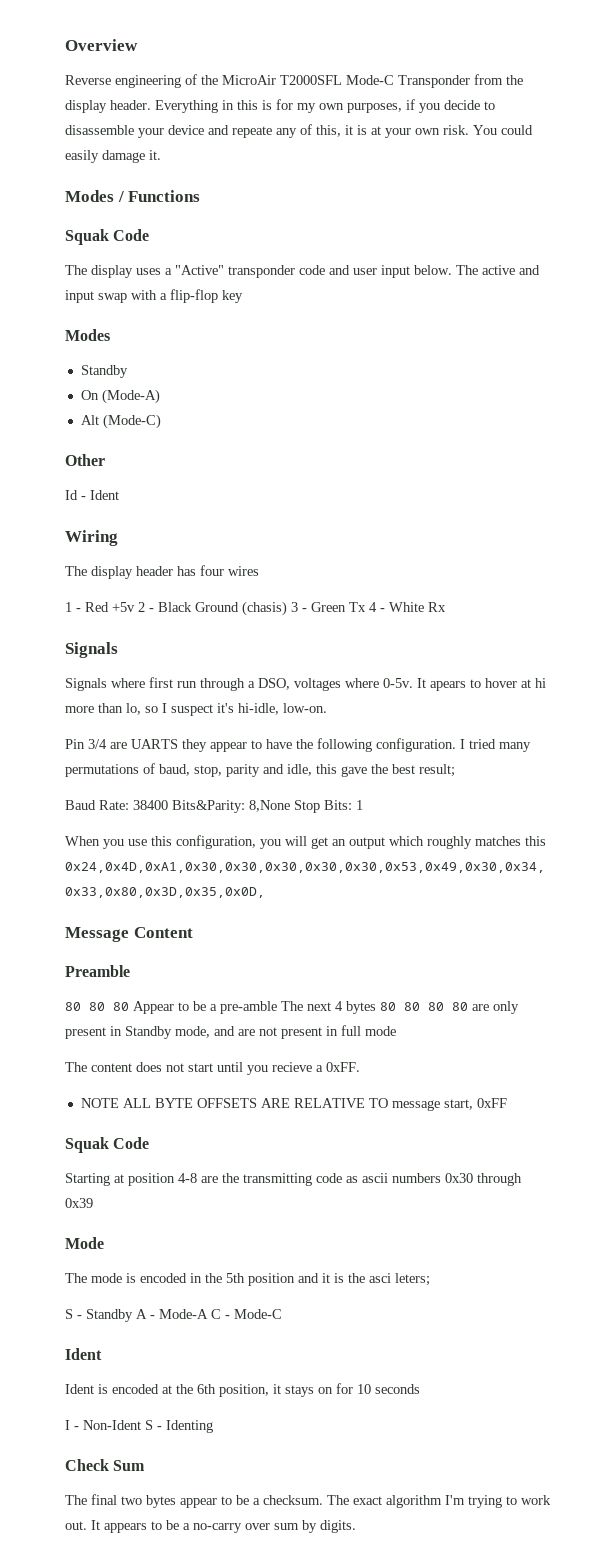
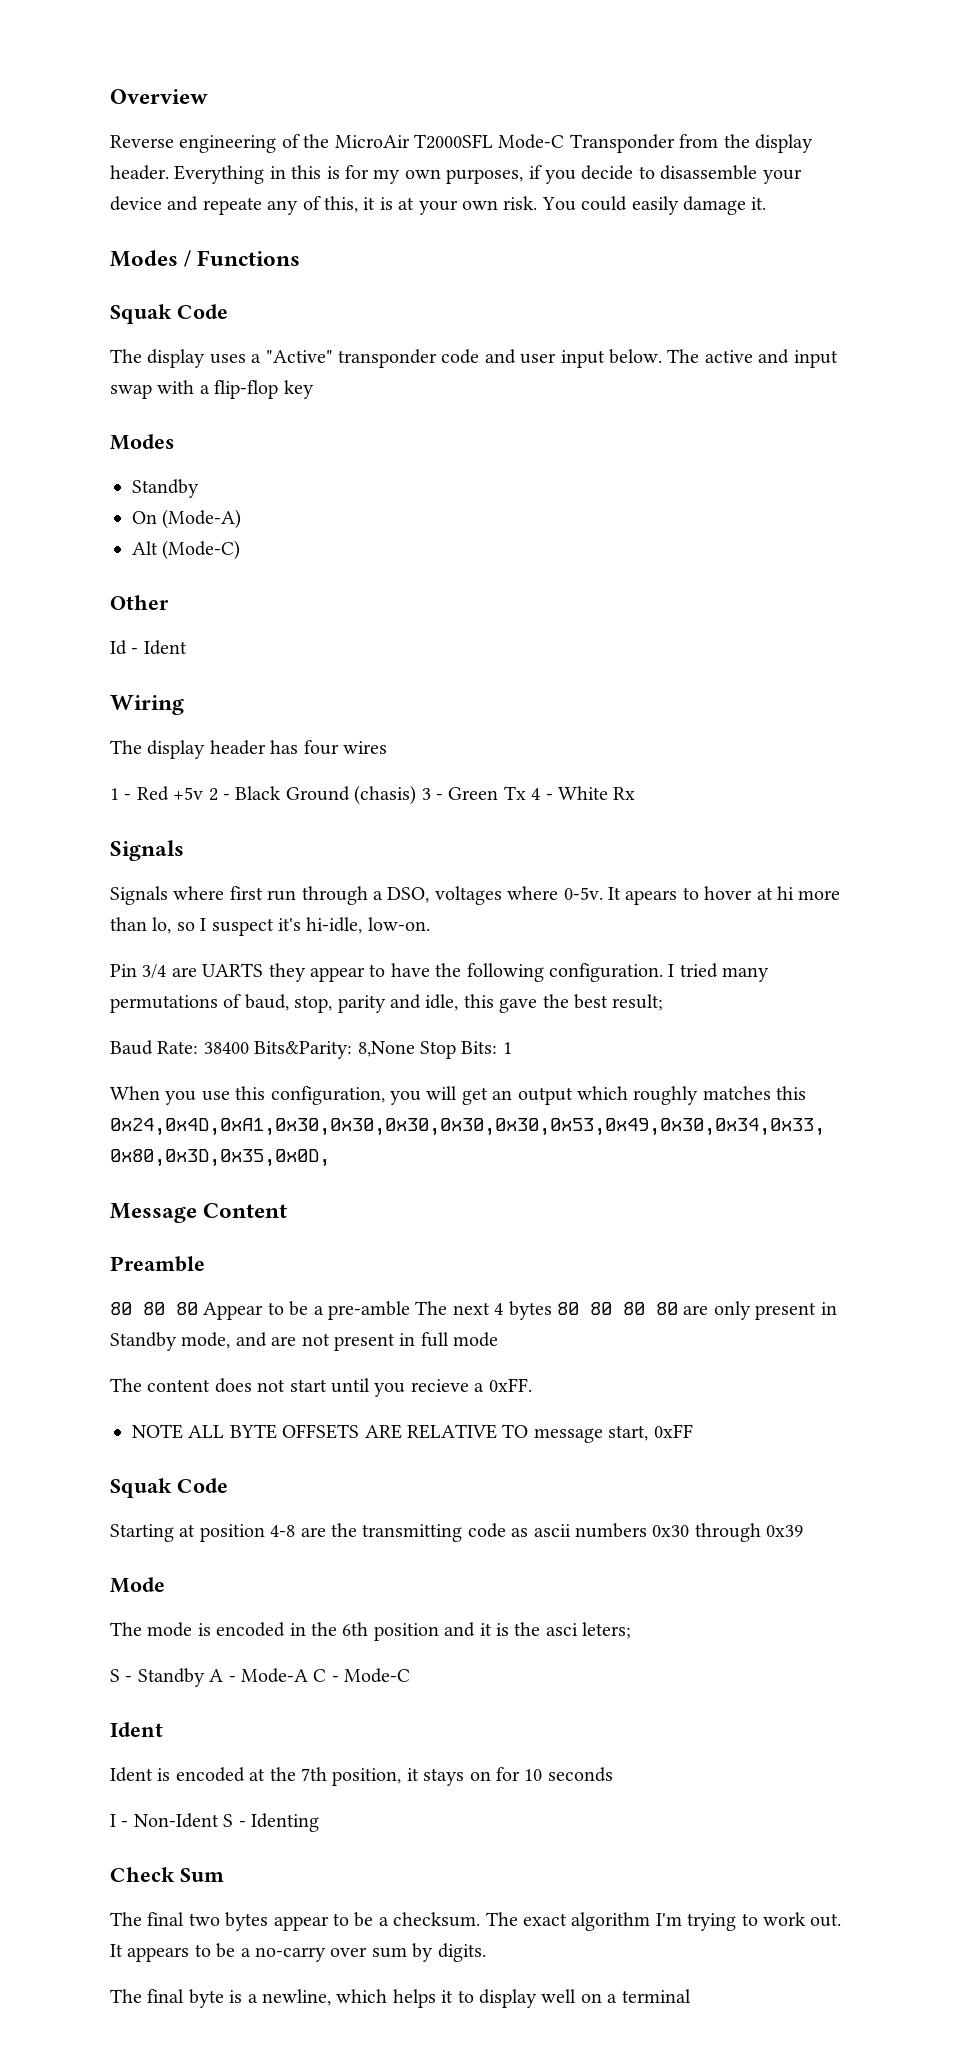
- The mode is encoded in the 5th position and it is the asci leters;
+ The mode is encoded in the 6th position and it is the asci leters;
- Ident is encoded at the 6th position, it stays on for 10 seconds
+ Ident is encoded at the 7th position, it stays on for 10 seconds
+ The final byte is a newline, which helps it to display well on a terminal

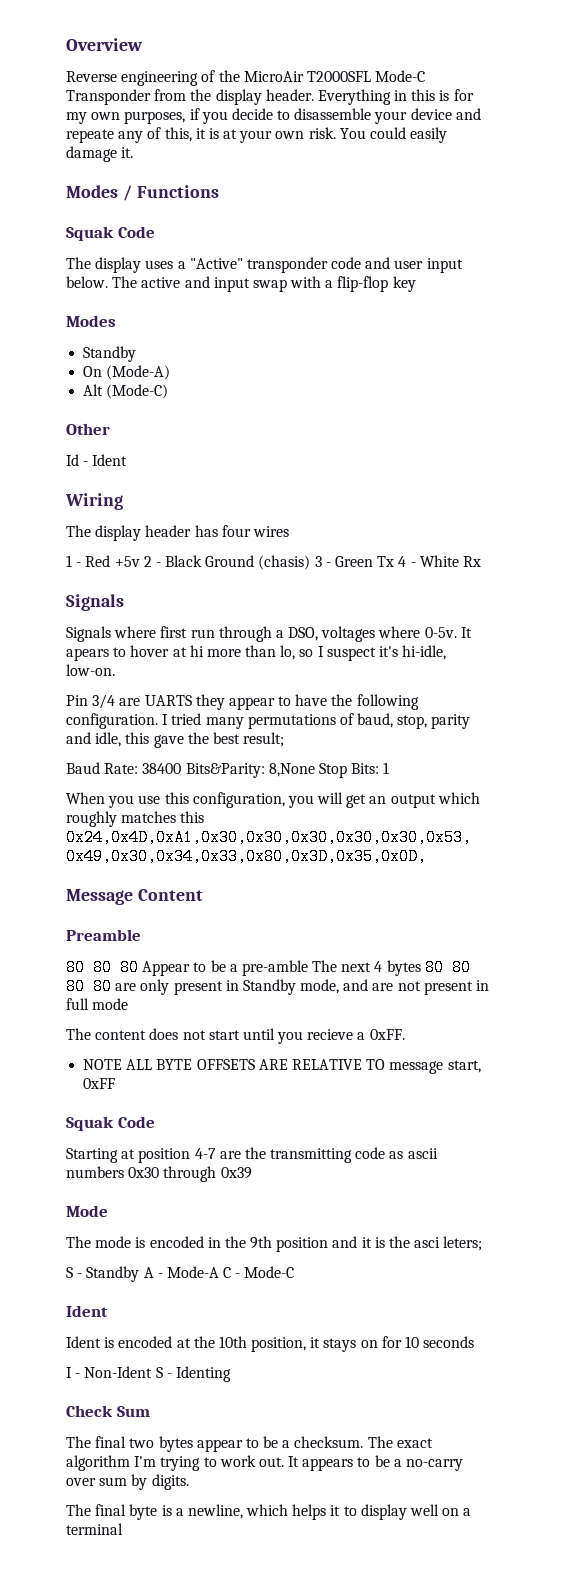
- Starting at position 4-8 are the transmitting code as ascii numbers 0x30 through 0x39
+ Starting at position 4-7 are the transmitting code as ascii numbers 0x30 through 0x39
- The mode is encoded in the 6th position and it is the asci leters;
+ The mode is encoded in the 9th position and it is the asci leters;
- Ident is encoded at the 7th position, it stays on for 10 seconds
+ Ident is encoded at the 10th position, it stays on for 10 seconds

